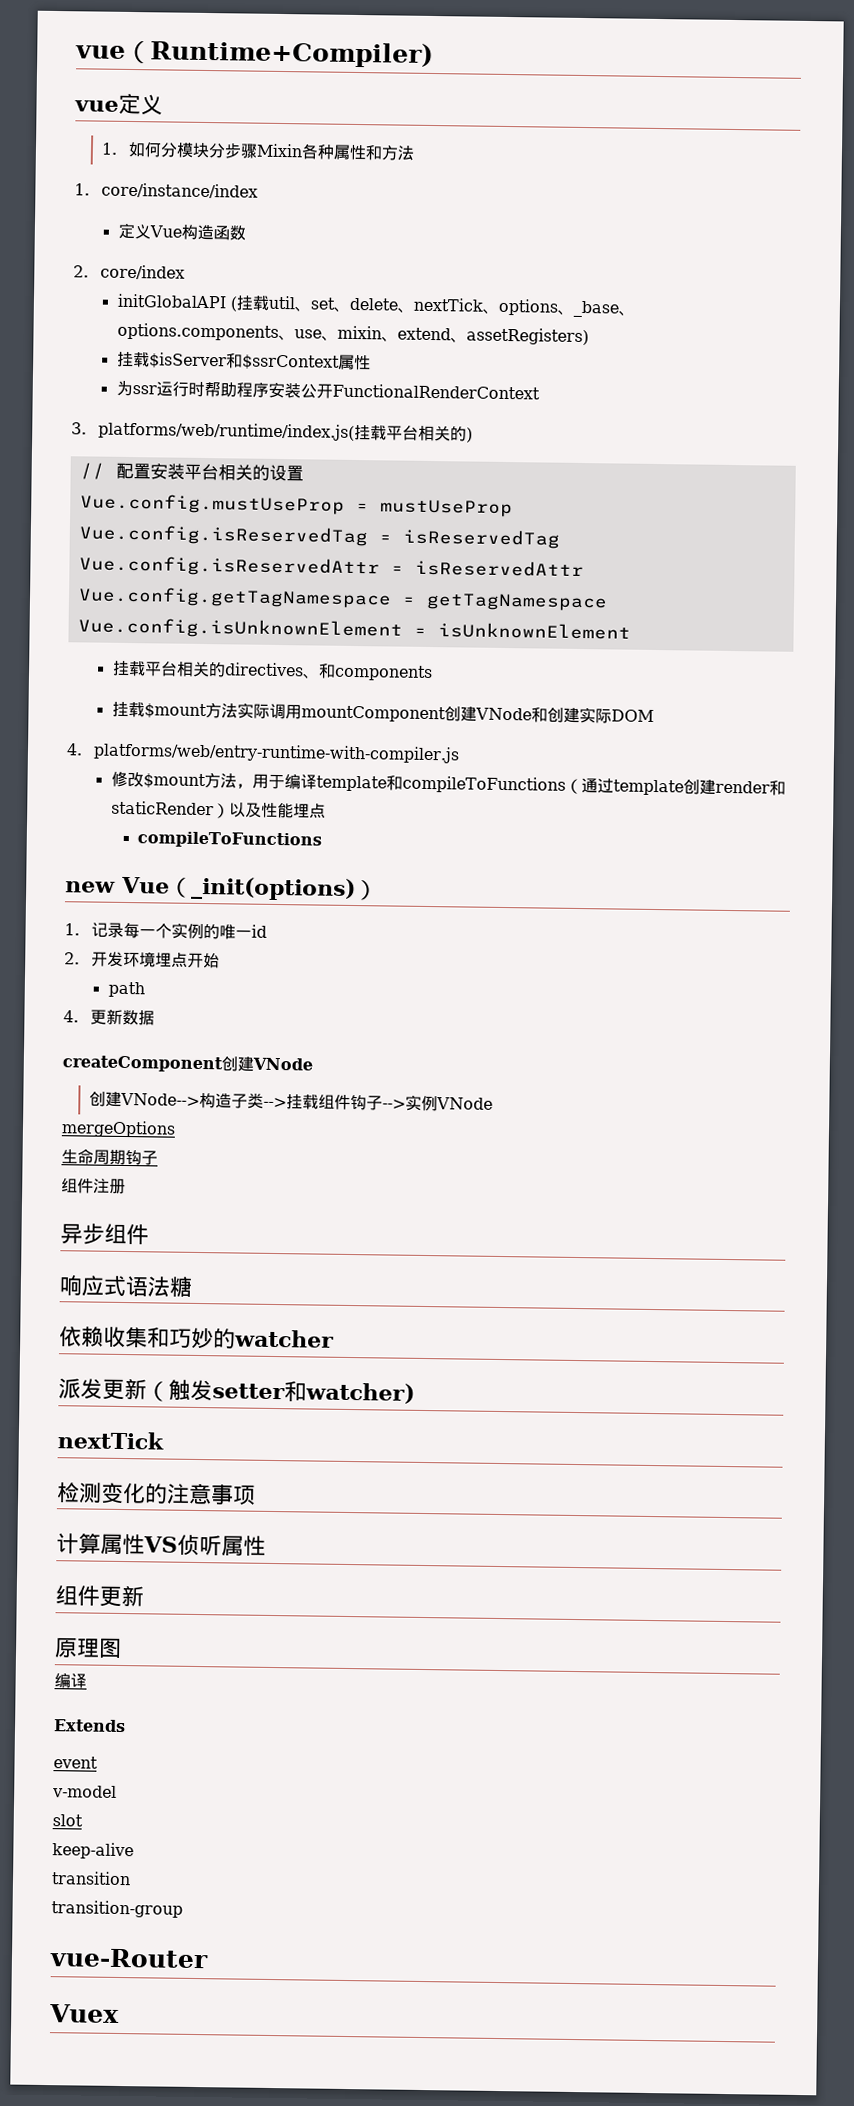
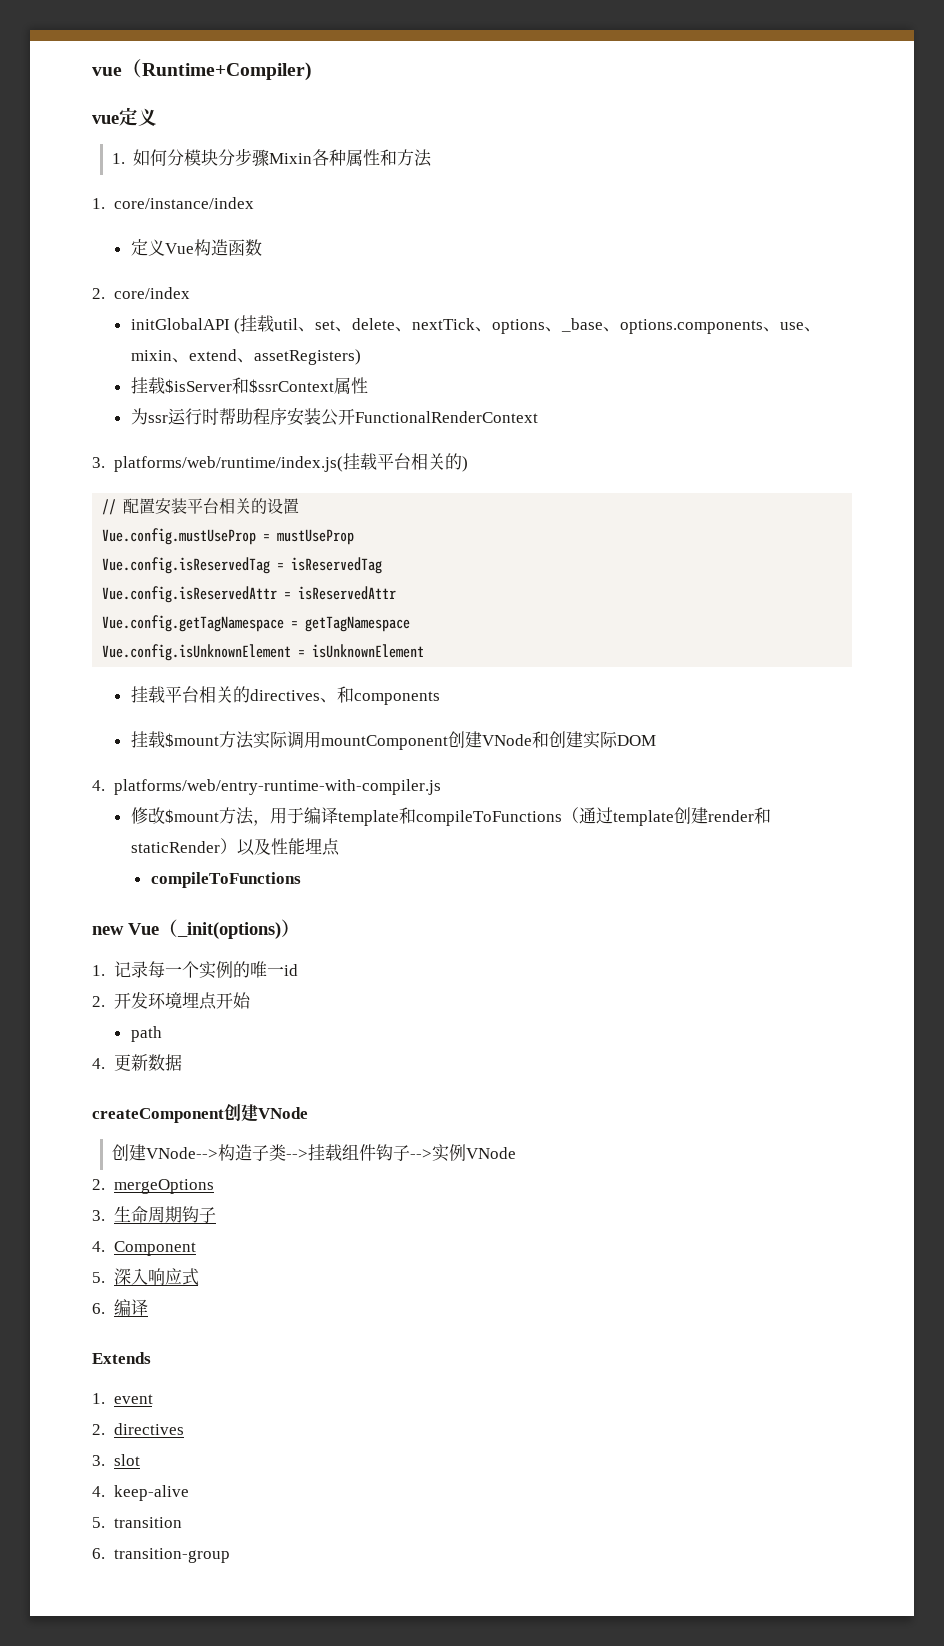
- mergeOptions
+ 2. mergeOptions
- 生命周期钩子
+ 3.生命周期钩子
- 组件注册
- 异步组件
- 响应式语法糖
- 依赖收集和巧妙的watcher
- 派发更新（触发setter和watcher)
- nextTick
- 检测变化的注意事项
- 计算属性VS侦听属性
- 组件更新
- 原理图
- 编译
+ 4. Component
+ 5.深入响应式
+ 6.编译
- event
+ 1. event
- v-model
- slot
+ 2. directives
+ 3. slot
- keep-alive
+ 4. keep-alive
- transition
+ 5. transition
- transition-group
+ 6. transition-group
- vue-Router
- Vuex

